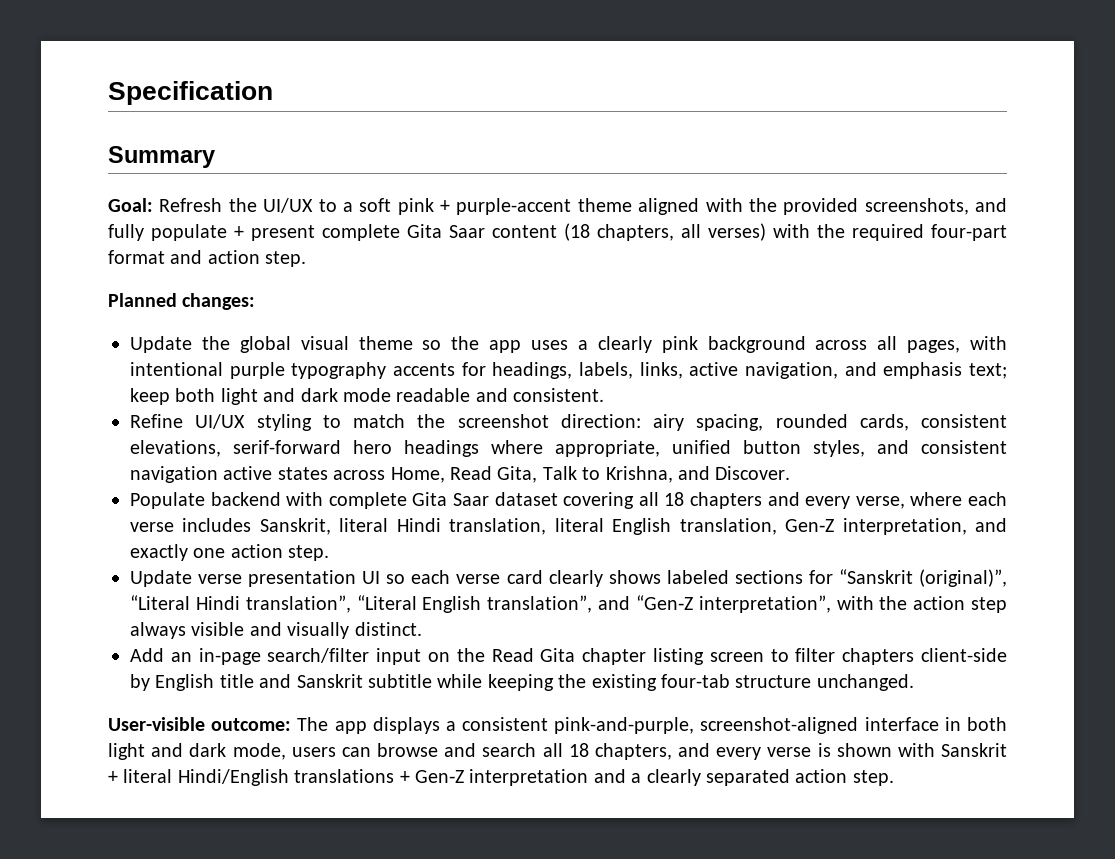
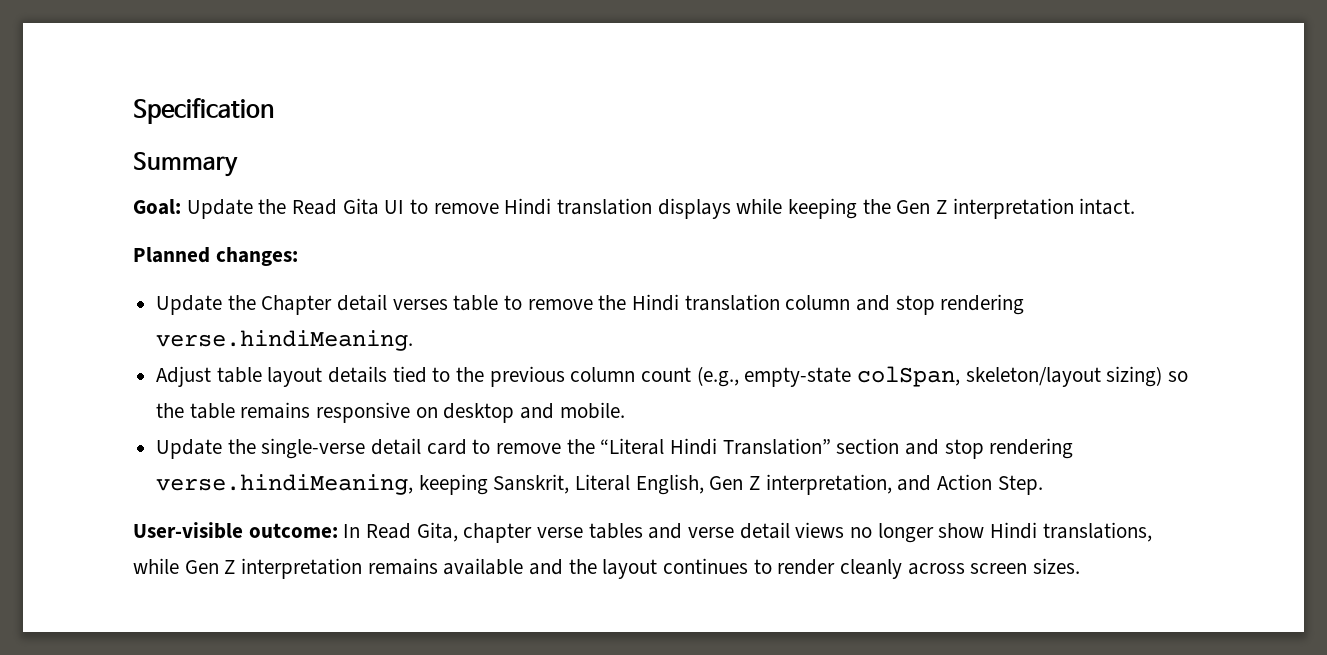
- Goal: Refresh the UI/UX to a soft pink + purple-accent theme aligned with the provided screenshots, and fully populate + present complete Gita Saar content (18 chapters, all verses) with the required four-part format and action step.
+ Goal: Update the Read Gita UI to remove Hindi translation displays while keeping the Gen Z interpretation intact.
  Planned changes:
- Update the global visual theme so the app uses a clearly pink background across all pages, with intentional purple typography accents for headings, labels, links, active navigation, and emphasis text; keep both light and dark mode readable and consistent.
- Refine UI/UX styling to match the screenshot direction: airy spacing, rounded cards, consistent elevations, serif-forward hero headings where appropriate, unified button styles, and consistent navigation active states across Home, Read Gita, Talk to Krishna, and Discover.
- Populate backend with complete Gita Saar dataset covering all 18 chapters and every verse, where each verse includes Sanskrit, literal Hindi translation, literal English translation, Gen‑Z interpretation, and exactly one action step.
- Update verse presentation UI so each verse card clearly shows labeled sections for “Sanskrit (original)”, “Literal Hindi translation”, “Literal English translation”, and “Gen‑Z interpretation”, with the action step always visible and visually distinct.
- Add an in-page search/filter input on the Read Gita chapter listing screen to filter chapters client-side by English title and Sanskrit subtitle while keeping the existing four-tab structure unchanged.
- User-visible outcome: The app displays a consistent pink-and-purple, screenshot-aligned interface in both light and dark mode, users can browse and search all 18 chapters, and every verse is shown with Sanskrit + literal Hindi/English translations + Gen‑Z interpretation and a clearly separated action step.
+ Update the Chapter detail verses table to remove the Hindi translation column and stop rendering verse.hindiMeaning.
+ Adjust table layout details tied to the previous column count (e.g., empty-state colSpan, skeleton/layout sizing) so the table remains responsive on desktop and mobile.
+ Update the single-verse detail card to remove the “Literal Hindi Translation” section and stop rendering verse.hindiMeaning, keeping Sanskrit, Literal English, Gen Z interpretation, and Action Step.
+ User-visible outcome: In Read Gita, chapter verse tables and verse detail views no longer show Hindi translations, while Gen Z interpretation remains available and the layout continues to render cleanly across screen sizes.

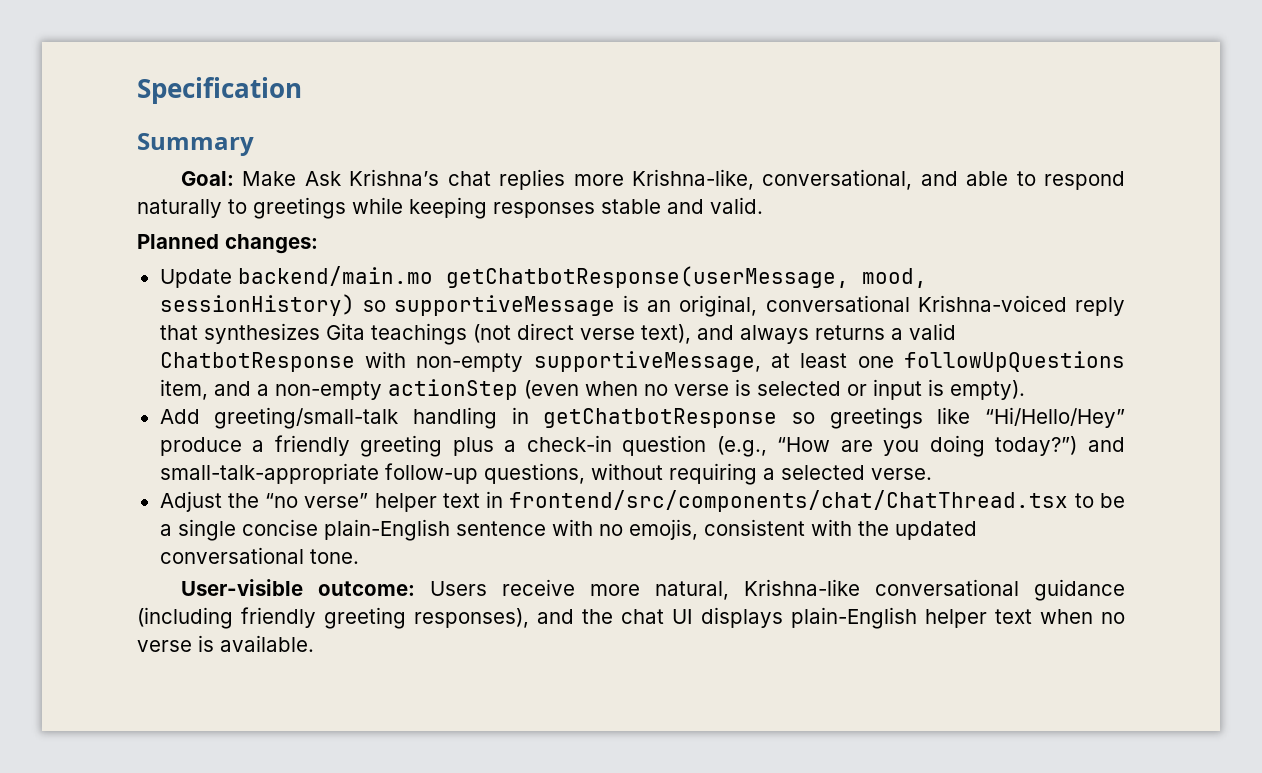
- Goal: Update the Read Gita UI to remove Hindi translation displays while keeping the Gen Z interpretation intact.
+ Goal: Make Ask Krishna’s chat replies more Krishna-like, conversational, and able to respond naturally to greetings while keeping responses stable and valid.
  Planned changes:
- Update the Chapter detail verses table to remove the Hindi translation column and stop rendering verse.hindiMeaning.
- Adjust table layout details tied to the previous column count (e.g., empty-state colSpan, skeleton/layout sizing) so the table remains responsive on desktop and mobile.
- Update the single-verse detail card to remove the “Literal Hindi Translation” section and stop rendering verse.hindiMeaning, keeping Sanskrit, Literal English, Gen Z interpretation, and Action Step.
- User-visible outcome: In Read Gita, chapter verse tables and verse detail views no longer show Hindi translations, while Gen Z interpretation remains available and the layout continues to render cleanly across screen sizes.
+ Update backend/main.mo getChatbotResponse(userMessage, mood, sessionHistory) so supportiveMessage is an original, conversational Krishna-voiced reply that synthesizes Gita teachings (not direct verse text), and always returns a valid ChatbotResponse with non-empty supportiveMessage, at least one followUpQuestions item, and a non-empty actionStep (even when no verse is selected or input is empty).
+ Add greeting/small-talk handling in getChatbotResponse so greetings like “Hi/Hello/Hey” produce a friendly greeting plus a check-in question (e.g., “How are you doing today?”) and small-talk-appropriate follow-up questions, without requiring a selected verse.
+ Adjust the “no verse” helper text in frontend/src/components/chat/ChatThread.tsx to be a single concise plain-English sentence with no emojis, consistent with the updated conversational tone.
+ User-visible outcome: Users receive more natural, Krishna-like conversational guidance (including friendly greeting responses), and the chat UI displays plain-English helper text when no verse is available.

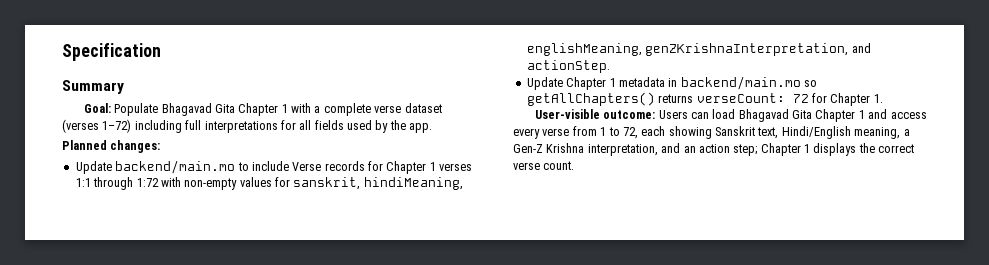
- Goal: Make Ask Krishna’s chat replies more Krishna-like, conversational, and able to respond naturally to greetings while keeping responses stable and valid.
+ Goal: Populate Bhagavad Gita Chapter 1 with a complete verse dataset (verses 1–72) including full interpretations for all fields used by the app.
  Planned changes:
- Update backend/main.mo getChatbotResponse(userMessage, mood, sessionHistory) so supportiveMessage is an original, conversational Krishna-voiced reply that synthesizes Gita teachings (not direct verse text), and always returns a valid ChatbotResponse with non-empty supportiveMessage, at least one followUpQuestions item, and a non-empty actionStep (even when no verse is selected or input is empty).
- Add greeting/small-talk handling in getChatbotResponse so greetings like “Hi/Hello/Hey” produce a friendly greeting plus a check-in question (e.g., “How are you doing today?”) and small-talk-appropriate follow-up questions, without requiring a selected verse.
- Adjust the “no verse” helper text in frontend/src/components/chat/ChatThread.tsx to be a single concise plain-English sentence with no emojis, consistent with the updated conversational tone.
- User-visible outcome: Users receive more natural, Krishna-like conversational guidance (including friendly greeting responses), and the chat UI displays plain-English helper text when no verse is available.
+ Update backend/main.mo to include Verse records for Chapter 1 verses 1:1 through 1:72 with non-empty values for sanskrit, hindiMeaning, englishMeaning, genZKrishnaInterpretation, and actionStep.
+ Update Chapter 1 metadata in backend/main.mo so getAllChapters() returns verseCount: 72 for Chapter 1.
+ User-visible outcome: Users can load Bhagavad Gita Chapter 1 and access every verse from 1 to 72, each showing Sanskrit text, Hindi/English meaning, a Gen-Z Krishna interpretation, and an action step; Chapter 1 displays the correct verse count.

